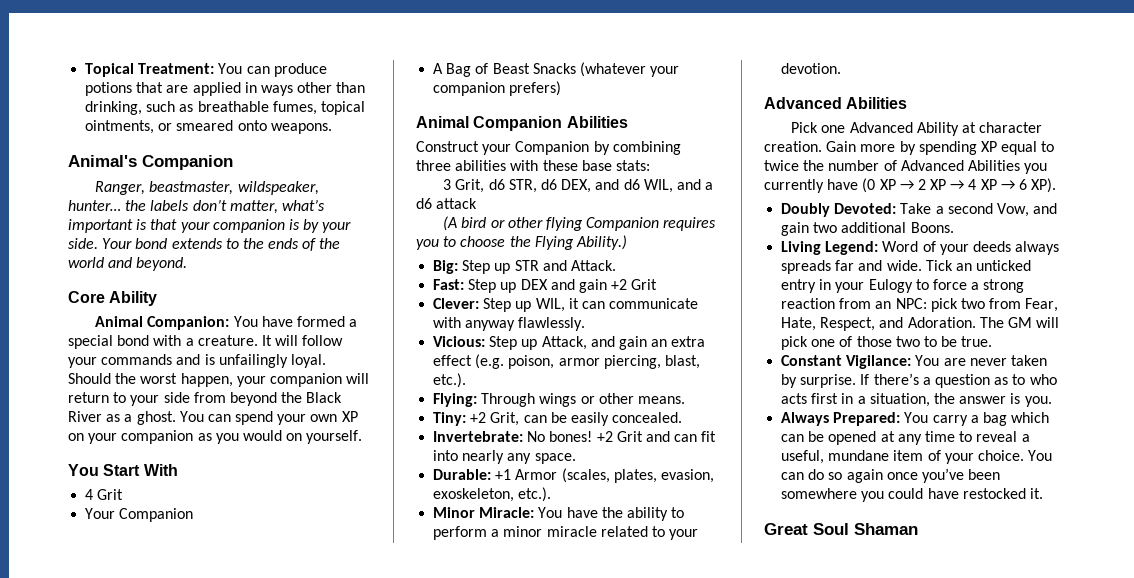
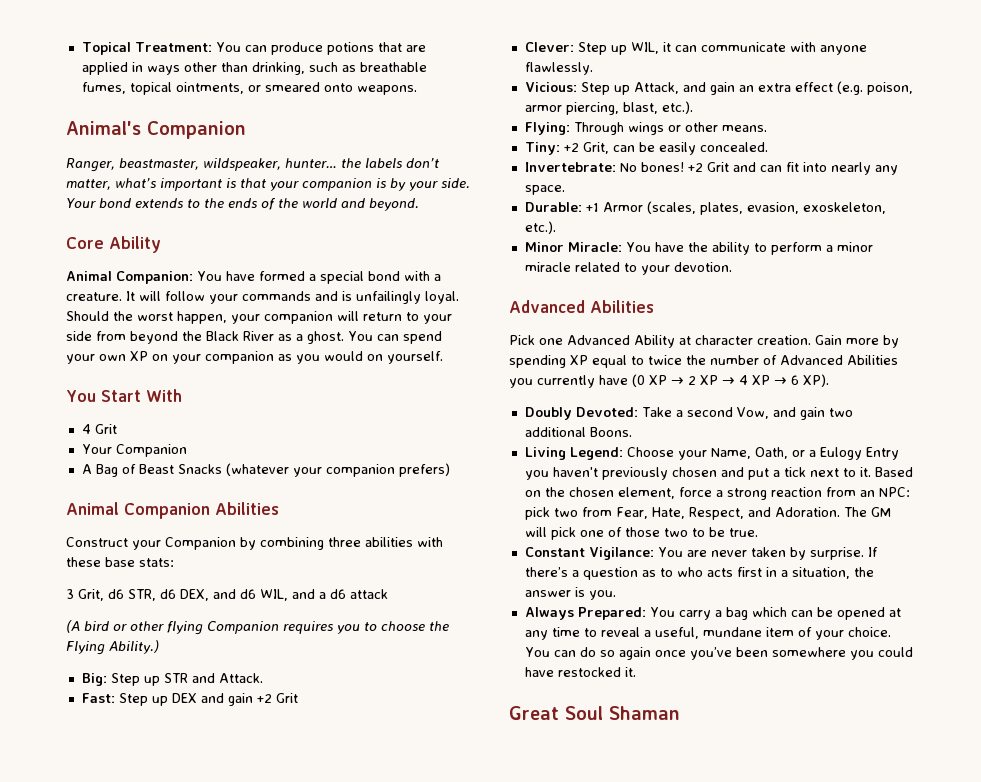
- Clever: Step up WIL, it can communicate with anyway flawlessly.
+ Clever: Step up WIL, it can communicate with anyone flawlessly.
- Living Legend: Word of your deeds always spreads far and wide. Tick an unticked entry in your Eulogy to force a strong reaction from an NPC: pick two from Fear, Hate, Respect, and Adoration.
+ Living Legend: Choose your Name, Oath, or a Eulogy Entry you haven't previously chosen and put a tick next to it. Based on the chosen element, force a strong reaction from an NPC: pick two from Fear, Hate, Respect, and Adoration.

